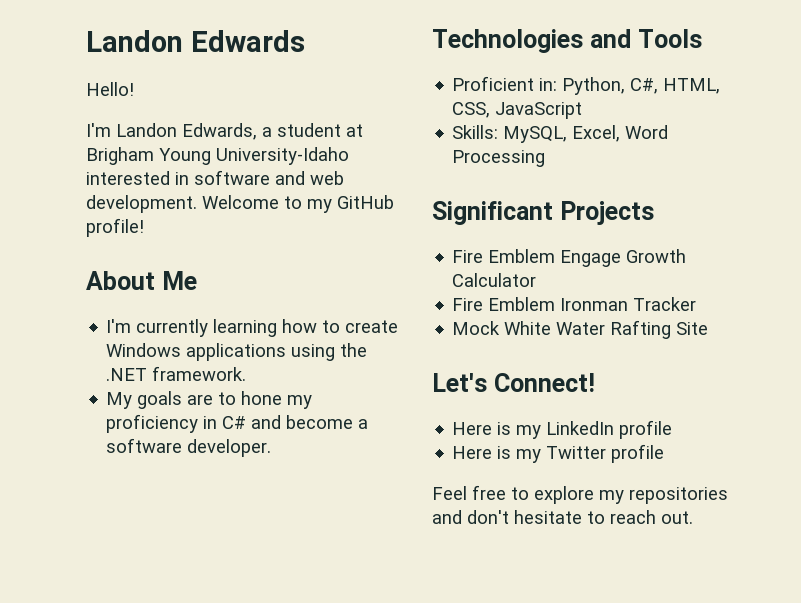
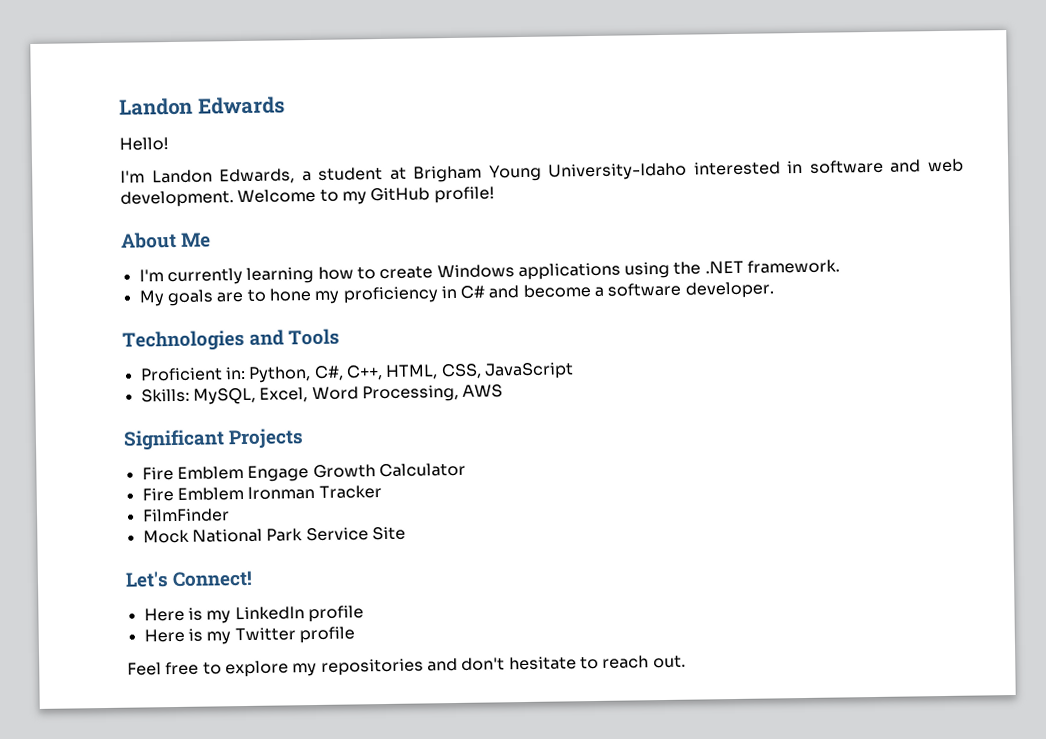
- Proficient in: Python, C#, HTML, CSS, JavaScript
+ Proficient in: Python, C#, C++, HTML, CSS, JavaScript
- Skills: MySQL, Excel, Word Processing
+ Skills: MySQL, Excel, Word Processing, AWS
+ FilmFinder
- Mock White Water Rafting Site
+ Mock National Park Service Site

